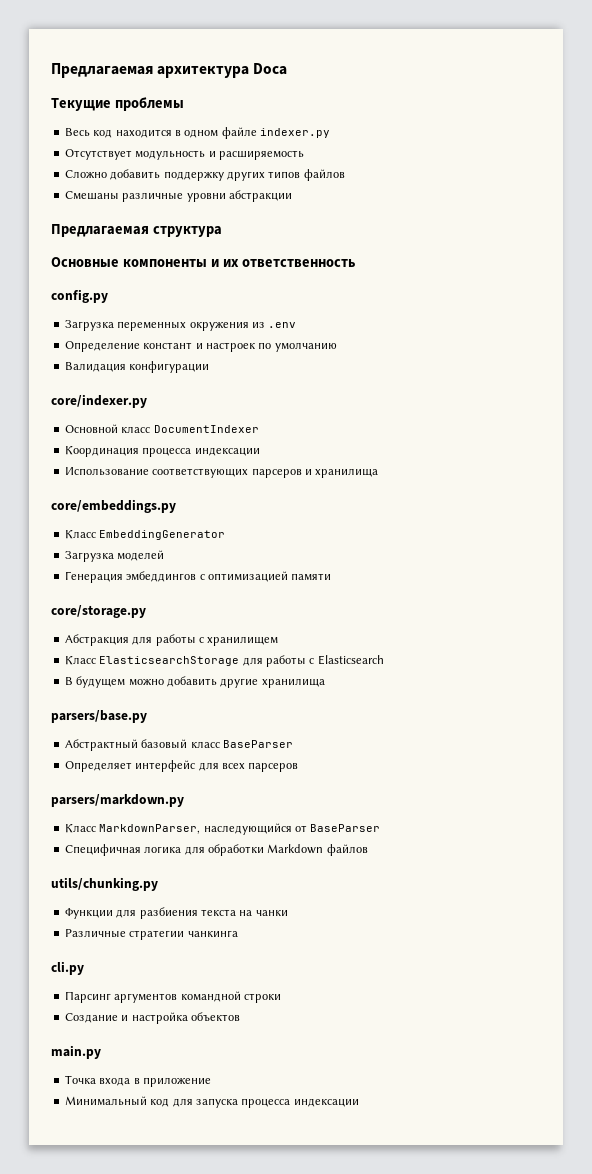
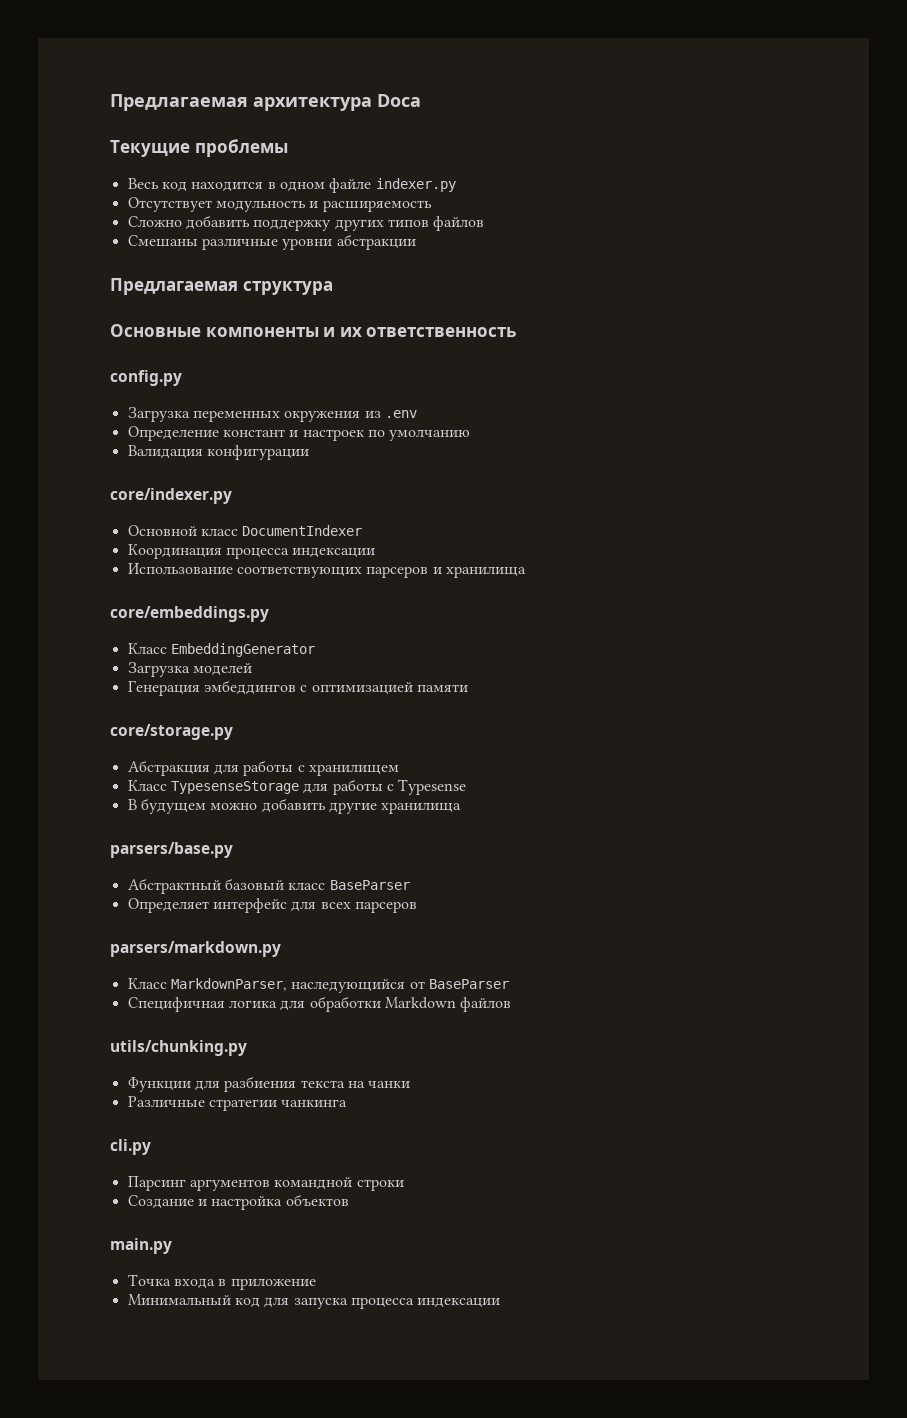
- Класс ElasticsearchStorage для работы с Elasticsearch
+ Класс TypesenseStorage для работы с Typesense

